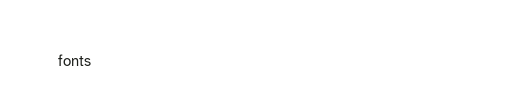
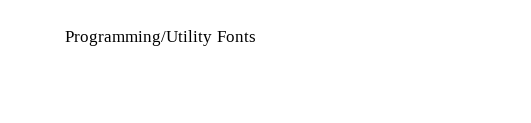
- fonts
+ Programming/Utility Fonts

